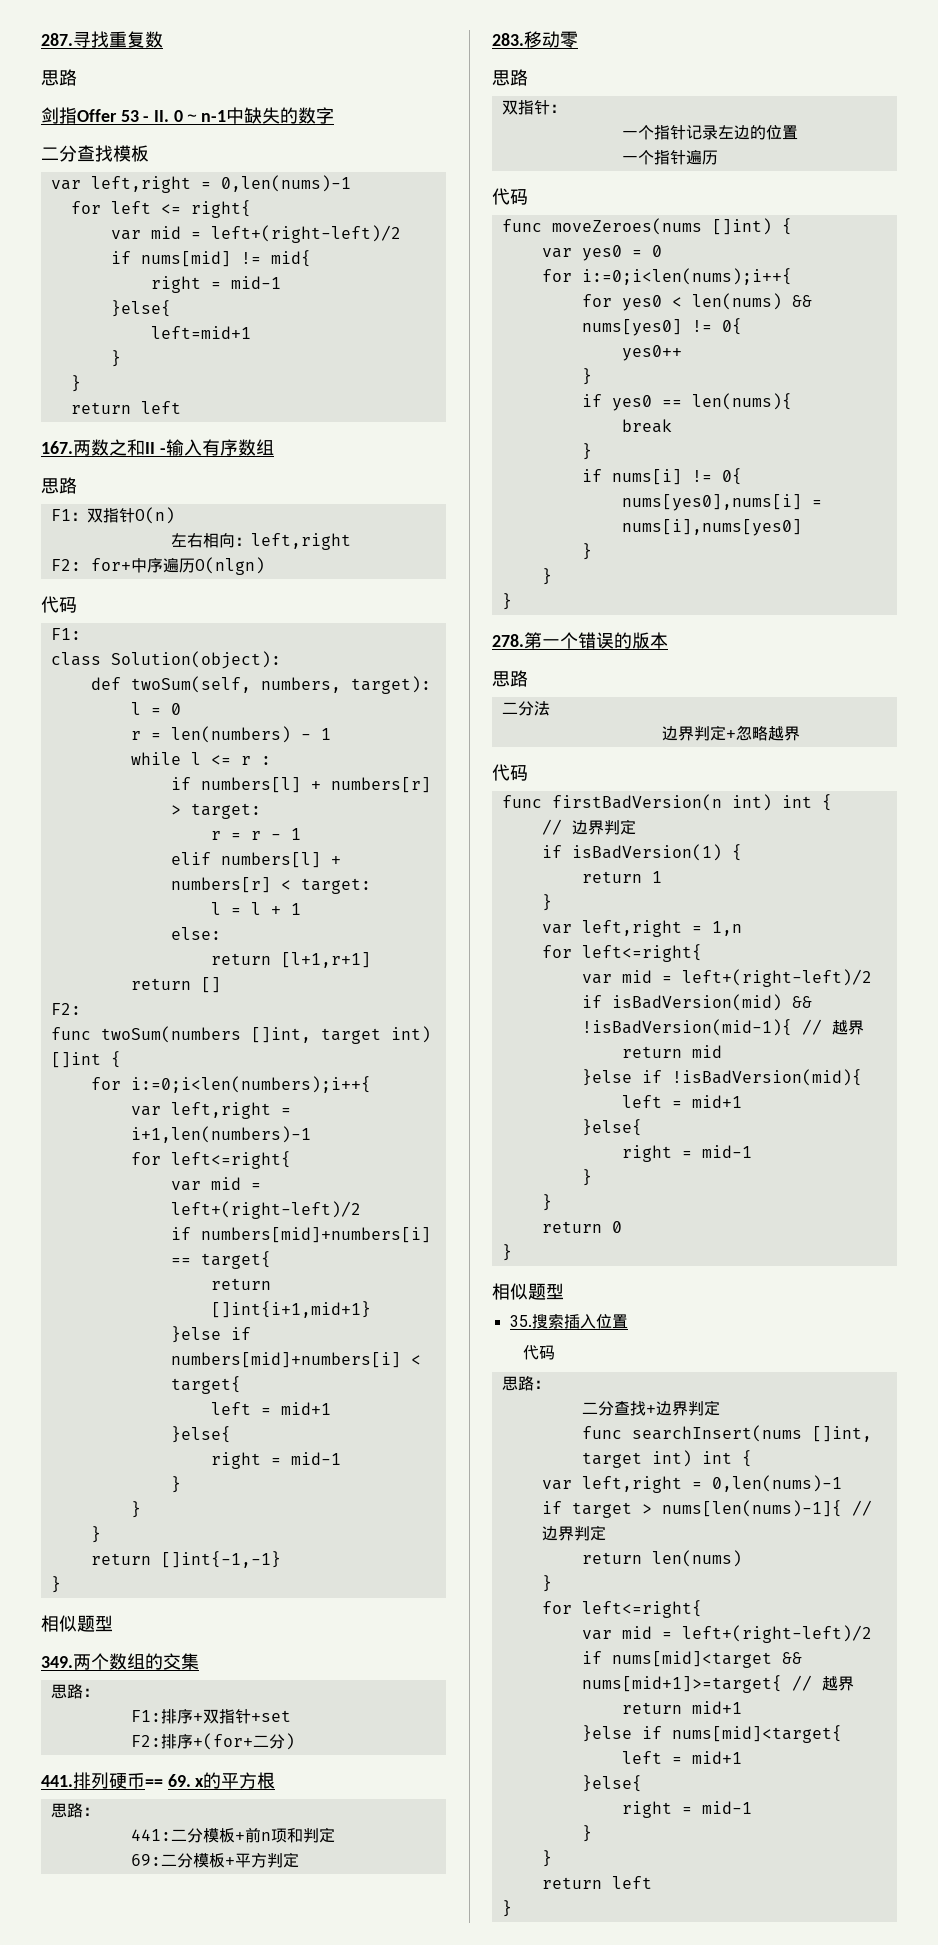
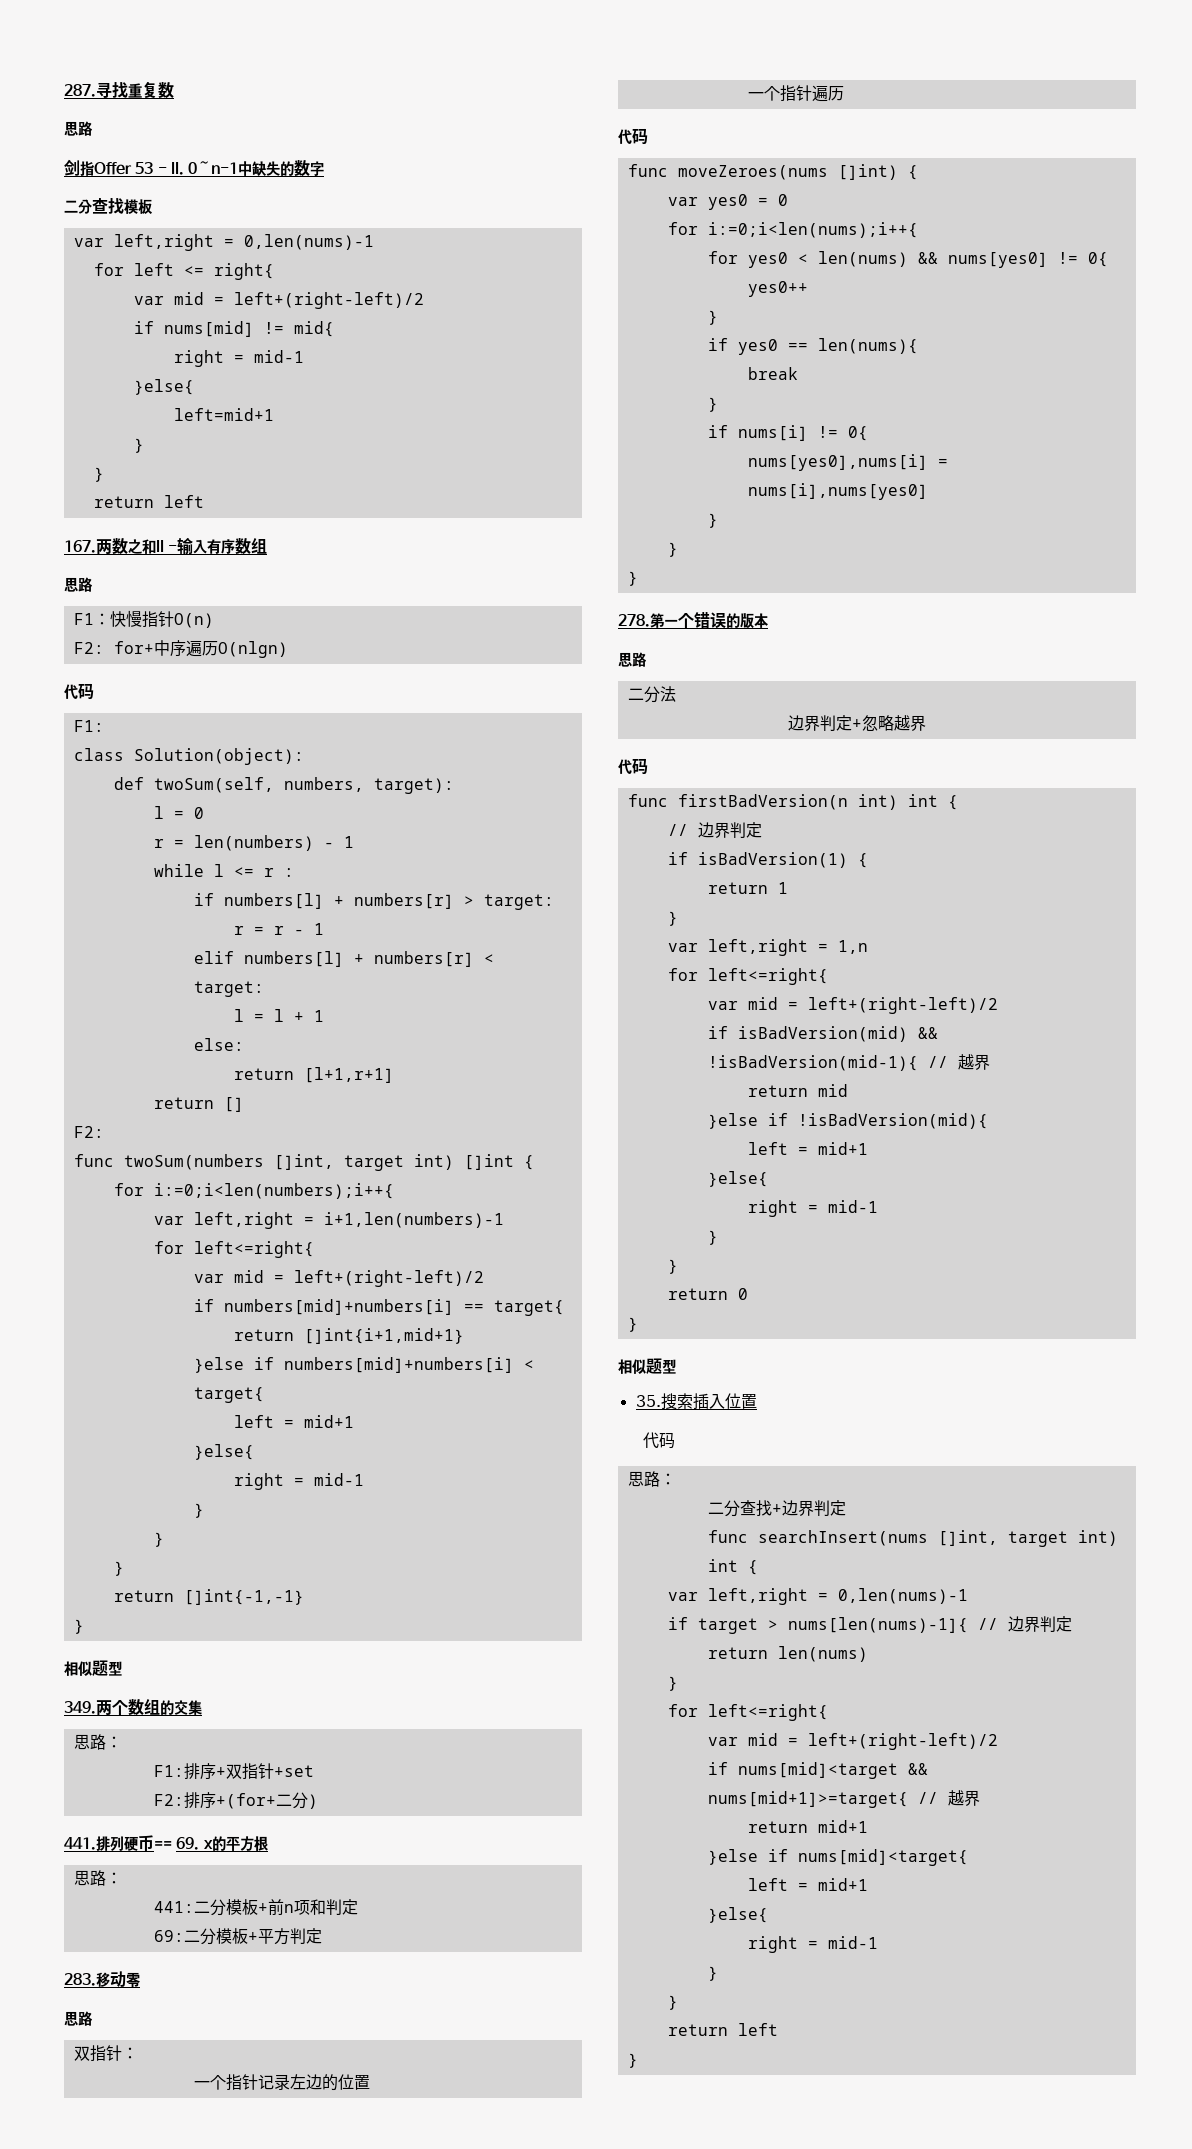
- F1：双指针O(n)
+ F1：快慢指针O(n)
- 左右相向：left,right

